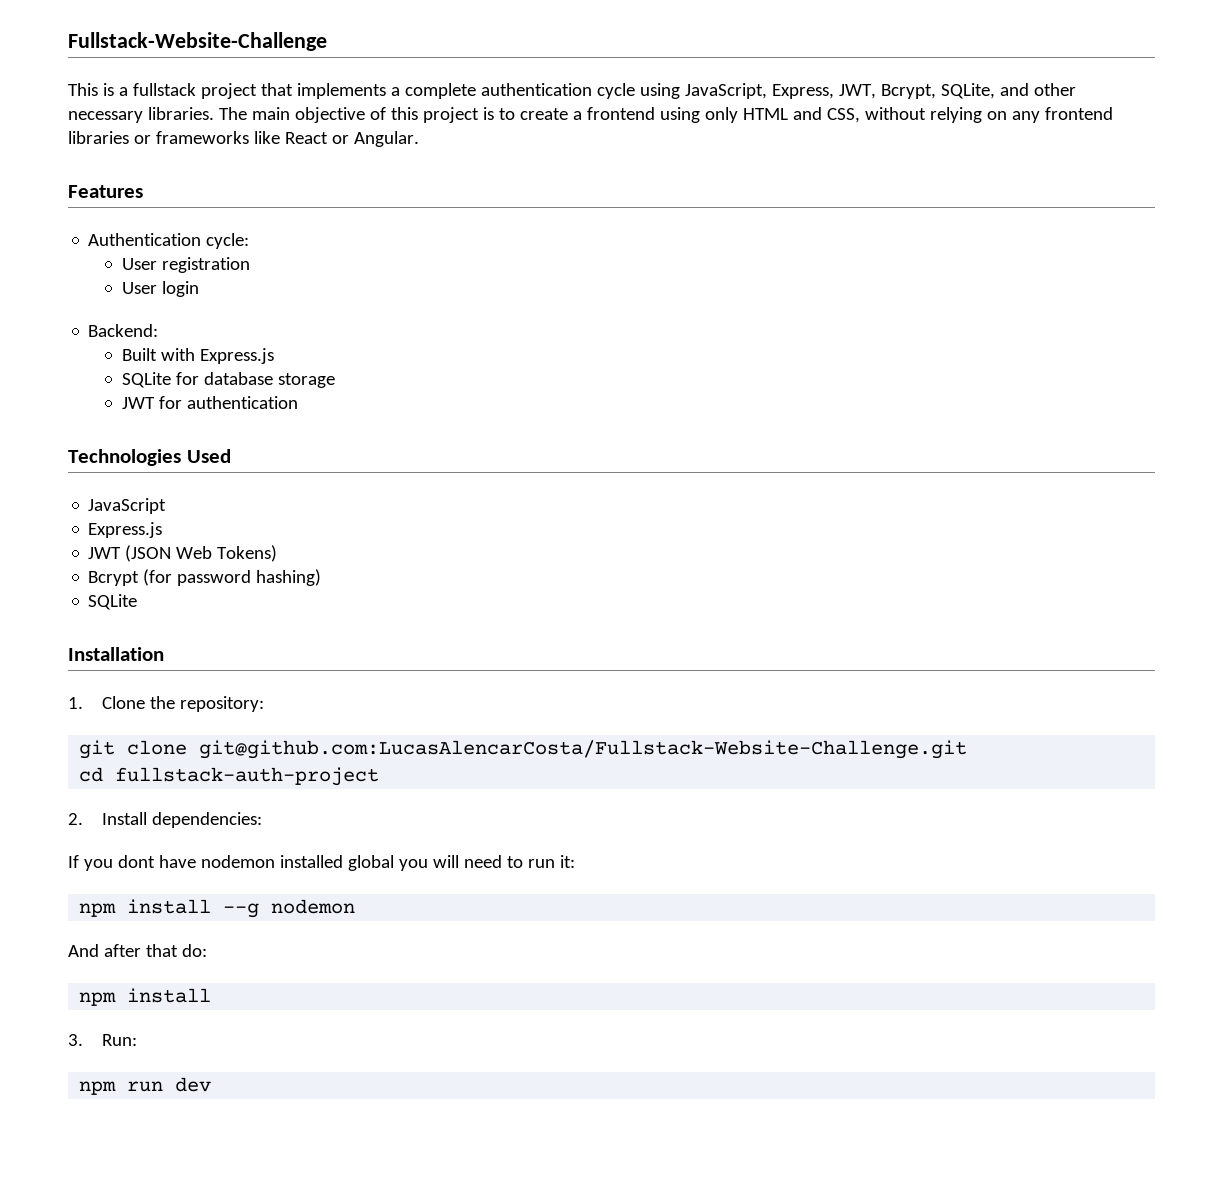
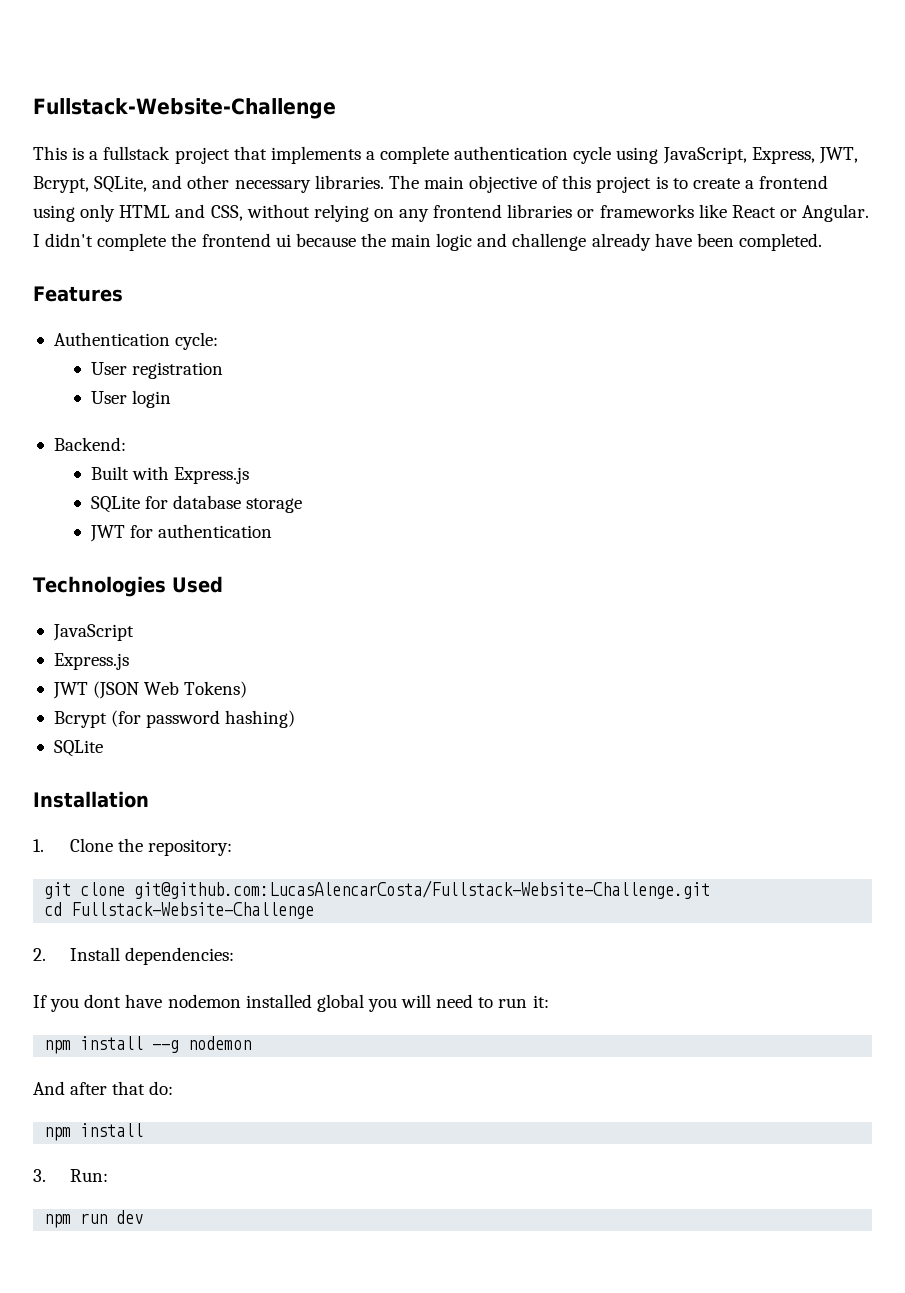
+ I didn't complete the frontend ui because the main logic and challenge already have been completed.
- cd fullstack-auth-project
+ cd Fullstack-Website-Challenge

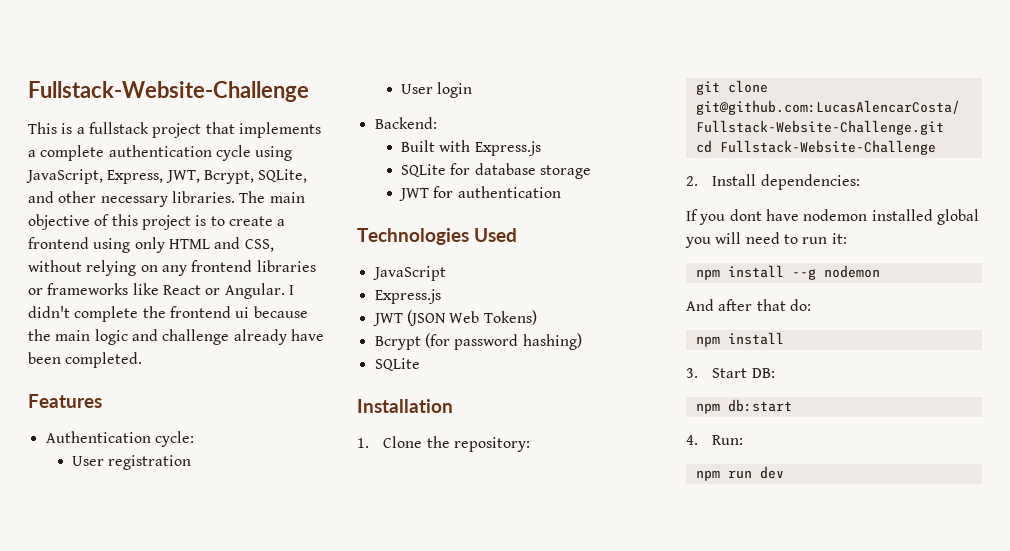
- 3. Run:
+ 3. Start DB:
+ npm db:start
+ 4. Run:

